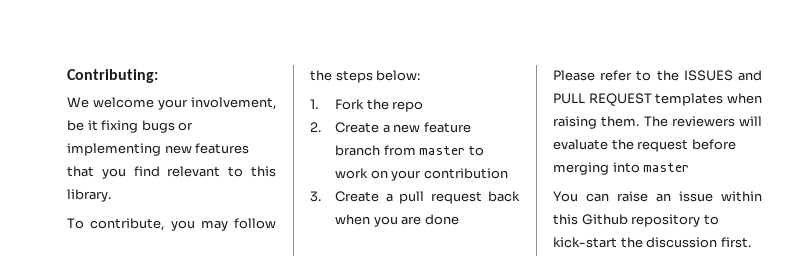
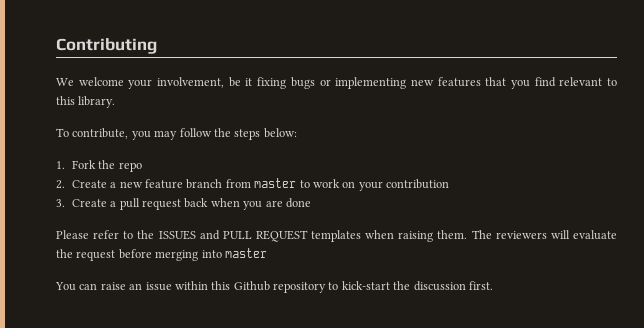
- Contributing:
+ Contributing

